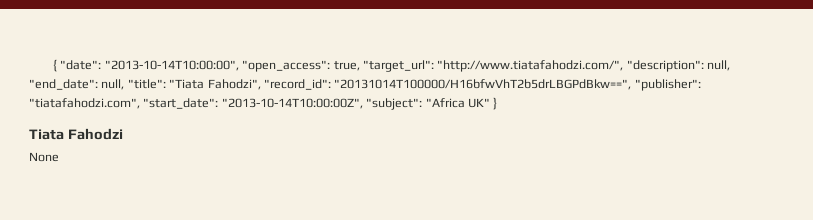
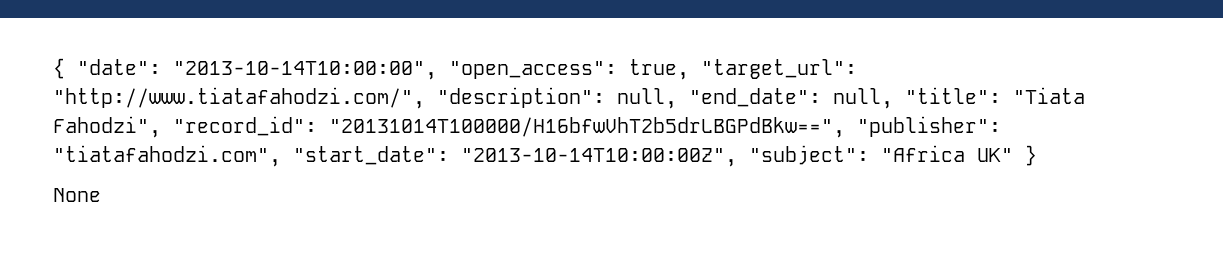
- Tiata Fahodzi

